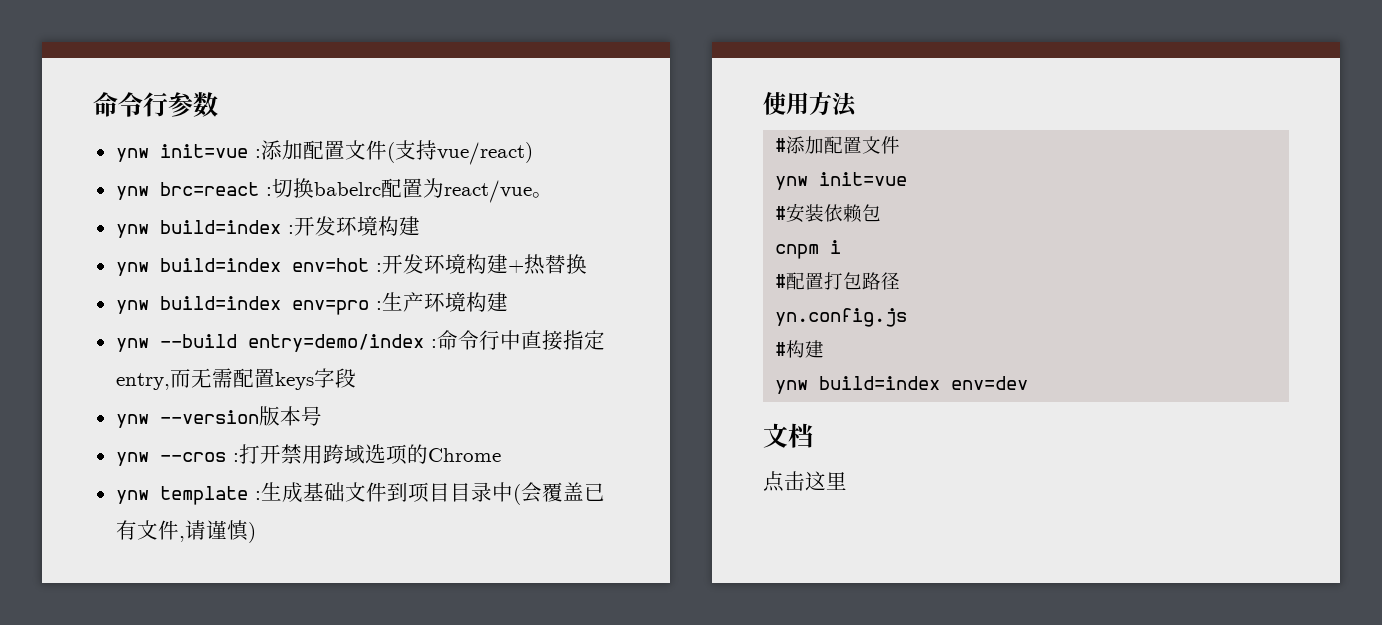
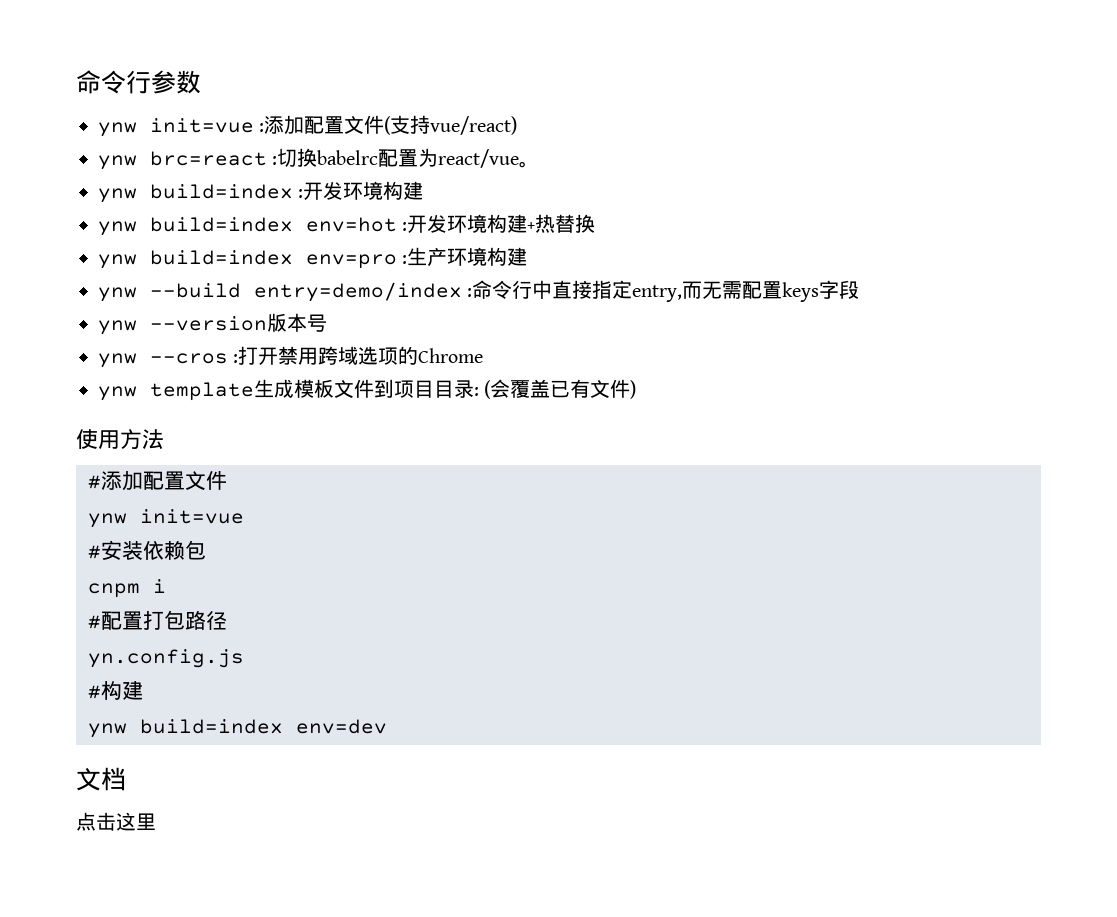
- ynw template :生成基础文件到项目目录中(会覆盖已有文件,请谨慎)
+ ynw template生成模板文件到项目目录: (会覆盖已有文件)

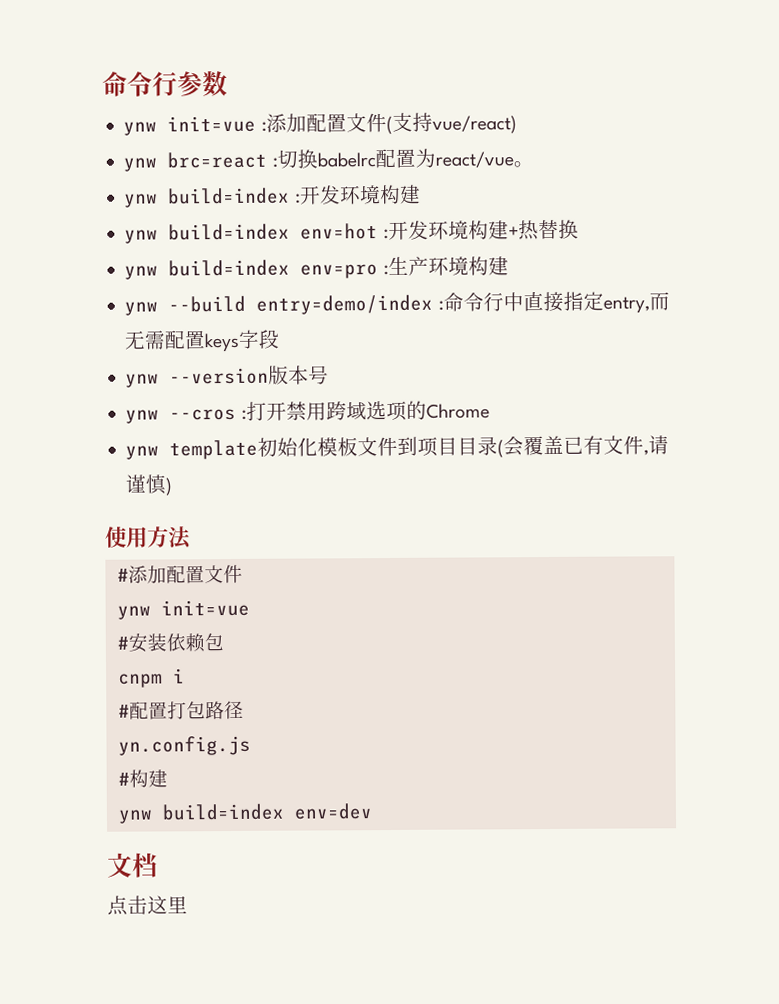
- ynw template生成模板文件到项目目录: (会覆盖已有文件)
+ ynw template初始化模板文件到项目目录(会覆盖已有文件,请谨慎)

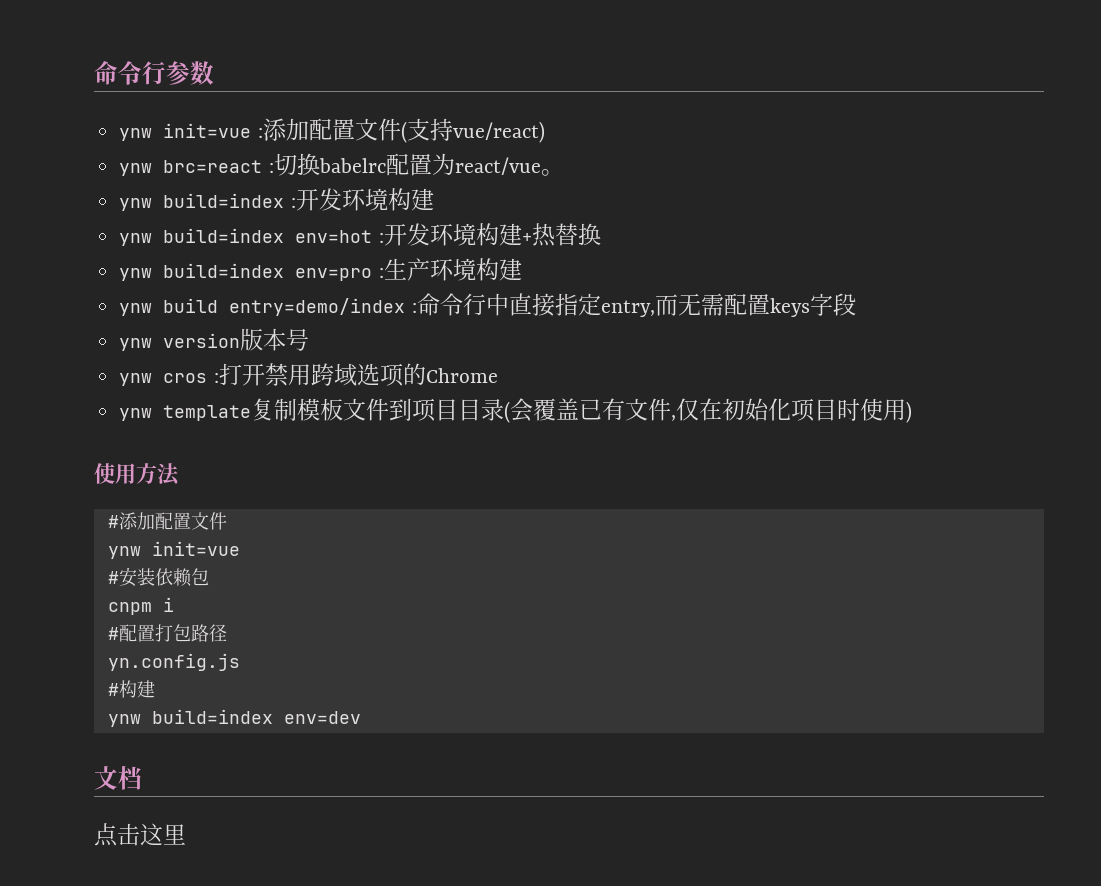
- ynw --build entry=demo/index :命令行中直接指定entry,而无需配置keys字段
+ ynw build entry=demo/index :命令行中直接指定entry,而无需配置keys字段
- ynw --version版本号
+ ynw version版本号
- ynw --cros :打开禁用跨域选项的Chrome
+ ynw cros :打开禁用跨域选项的Chrome
- ynw template初始化模板文件到项目目录(会覆盖已有文件,请谨慎)
+ ynw template复制模板文件到项目目录(会覆盖已有文件,仅在初始化项目时使用)

